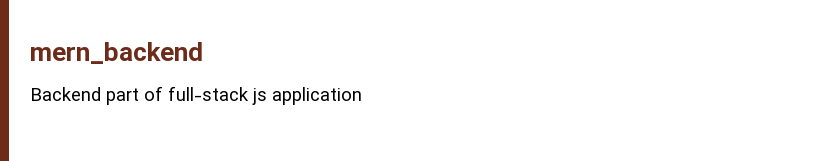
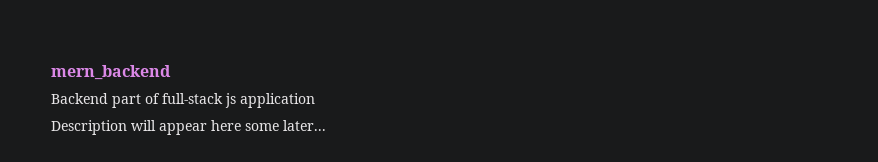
+ Description will appear here some later...

